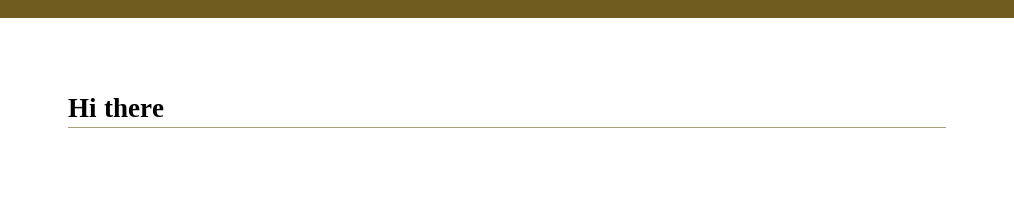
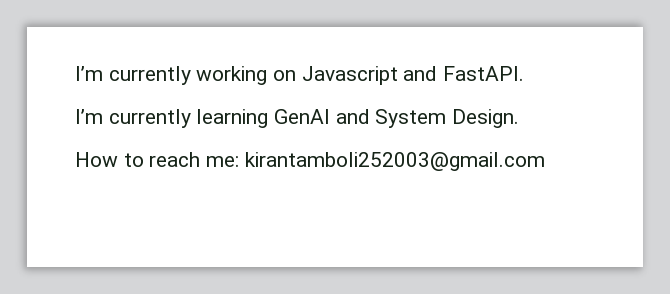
- Hi there
+ I’m currently working on Javascript and FastAPI.
+ I’m currently learning GenAI and System Design.
+ How to reach me: kirantamboli252003@gmail.com

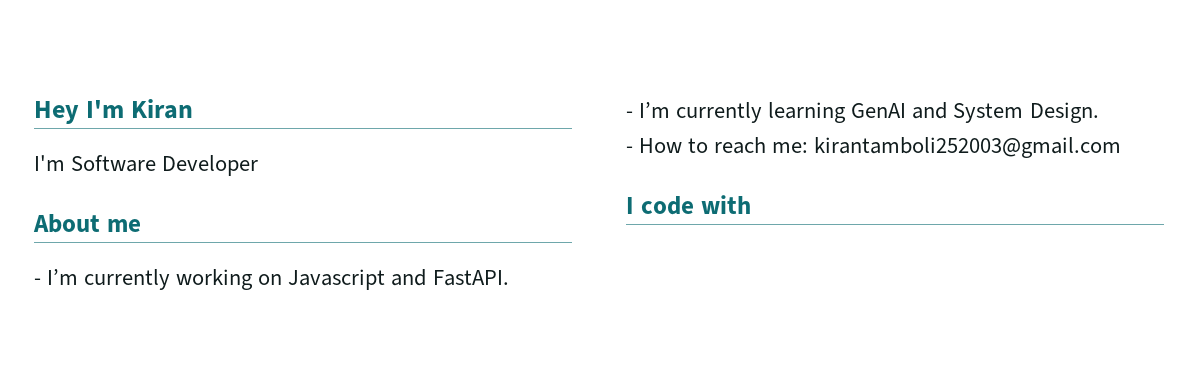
- I’m currently working on Javascript and FastAPI.
+ Hey I'm Kiran
+ I'm Software Developer
+ About me
+ - I’m currently working on Javascript and FastAPI.
- I’m currently learning GenAI and System Design.
+ - I’m currently learning GenAI and System Design.
- How to reach me: kirantamboli252003@gmail.com
+ - How to reach me: kirantamboli252003@gmail.com
+ I code with

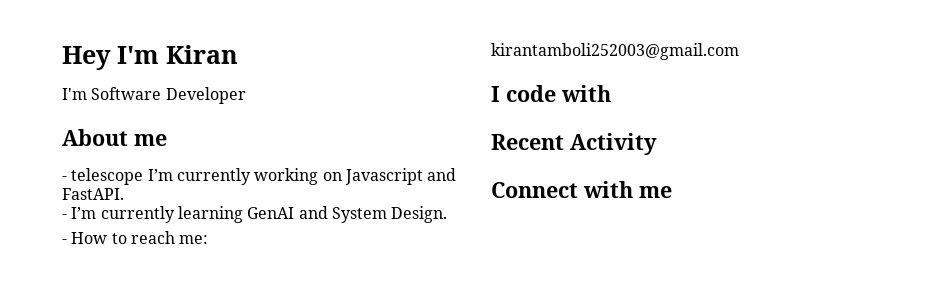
- - I’m currently working on Javascript and FastAPI.
+ - telescope I’m currently working on Javascript and FastAPI.
+ Recent Activity
+ Connect with me

